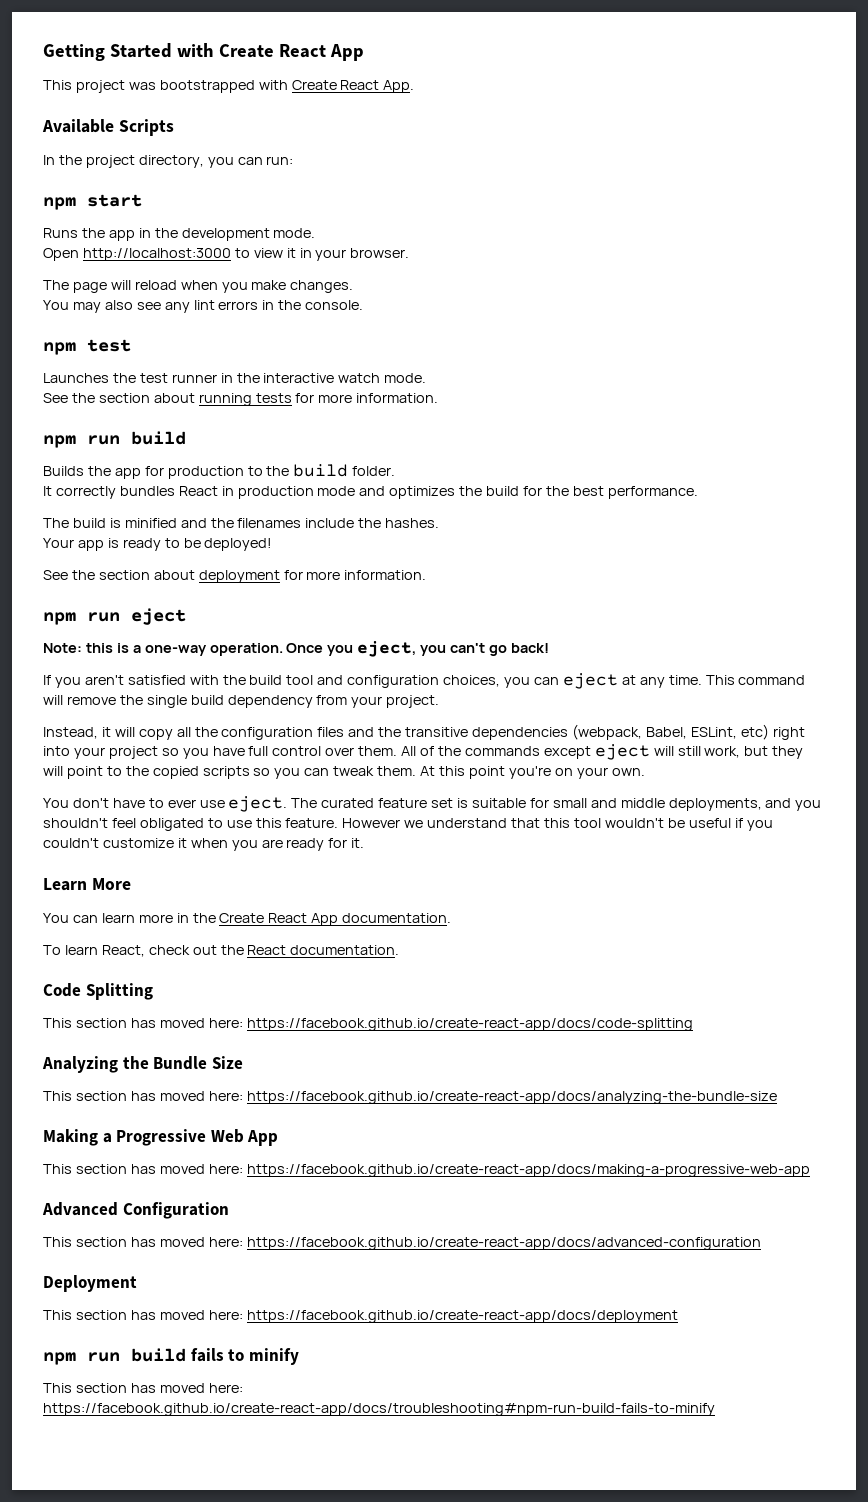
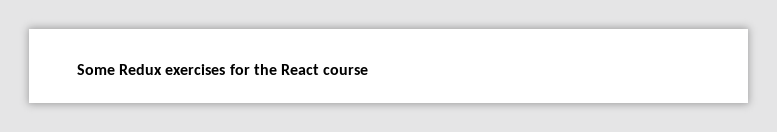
- Getting Started with Create React App
- This project was bootstrapped with Create React App.
- Available Scripts
- In the project directory, you can run:
- npm start
- Runs the app in the development mode.
- Open http://localhost:3000 to view it in your browser.
- The page will reload when you make changes.
- You may also see any lint errors in the console.
- npm test
- Launches the test runner in the interactive watch mode.
- See the section about running tests for more information.
- npm run build
- Builds the app for production to the build folder.
- It correctly bundles React in production mode and optimizes the build for the best performance.
- The build is minified and the filenames include the hashes.
- Your app is ready to be deployed!
- See the section about deployment for more information.
- npm run eject
- Note: this is a one-way operation. Once you eject, you can't go back!
- If you aren't satisfied with the build tool and configuration choices, you can eject at any time. This command will remove the single build dependency from your project.
- Instead, it will copy all the configuration files and the transitive dependencies (webpack, Babel, ESLint, etc) right into your project so you have full control over them. All of the commands except eject will still work, but they will point to the copied scripts so you can tweak them. At this point you're on your own.
- You don't have to ever use eject. The curated feature set is suitable for small and middle deployments, and you shouldn't feel obligated to use this feature. However we understand that this tool wouldn't be useful if you couldn't customize it when you are ready for it.
- Learn More
- You can learn more in the Create React App documentation.
- To learn React, check out the React documentation.
- Code Splitting
- This section has moved here: https://facebook.github.io/create-react-app/docs/code-splitting
- Analyzing the Bundle Size
- This section has moved here: https://facebook.github.io/create-react-app/docs/analyzing-the-bundle-size
- Making a Progressive Web App
- This section has moved here: https://facebook.github.io/create-react-app/docs/making-a-progressive-web-app
- Advanced Configuration
- This section has moved here: https://facebook.github.io/create-react-app/docs/advanced-configuration
- Deployment
- This section has moved here: https://facebook.github.io/create-react-app/docs/deployment
- npm run build fails to minify
- This section has moved here: https://facebook.github.io/create-react-app/docs/troubleshooting#npm-run-build-fails-to-minify
+ Some Redux exercises for the React course

